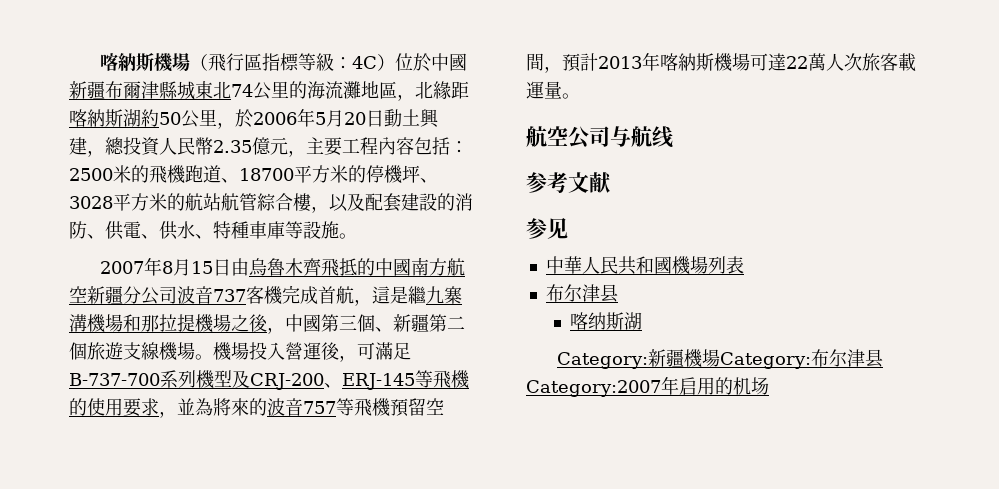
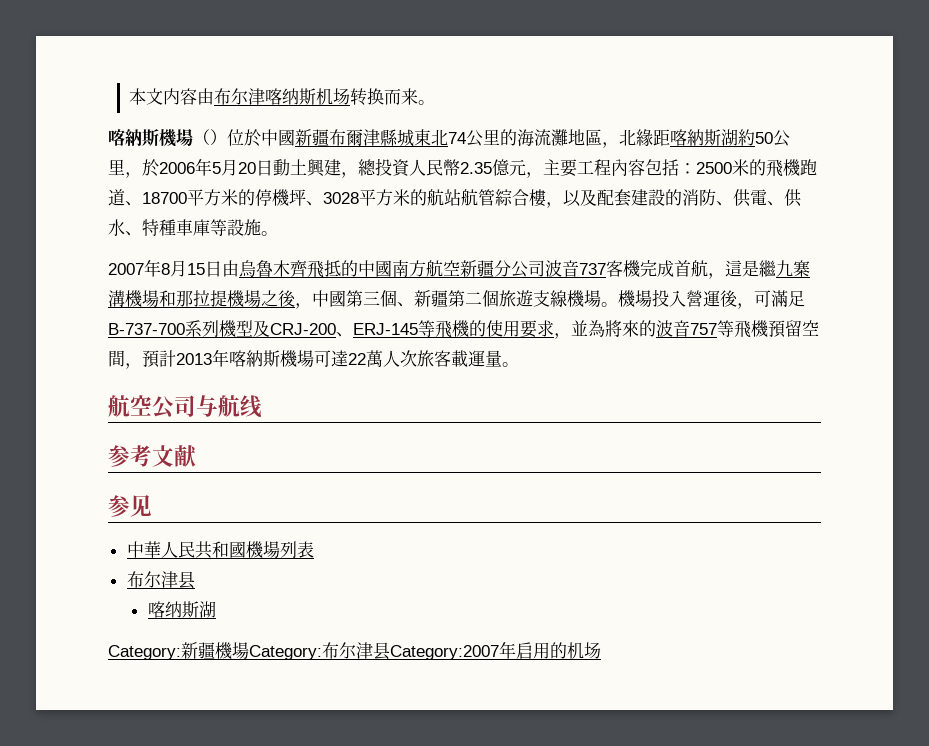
- 喀納斯機場（飛行區指標等級：4C）位於中國新疆布爾津縣城東北74公里的海流灘地區，北緣距喀納斯湖約50公里，於2006年5月20日動土興建，總投資人民幣2.35億元，主要工程內容包括：
+ 本文内容由布尔津喀纳斯机场转换而来。
+ 喀納斯機場（）位於中國新疆布爾津縣城東北74公里的海流灘地區，北緣距喀納斯湖約50公里，於2006年5月20日動土興建，總投資人民幣2.35億元，主要工程內容包括：

